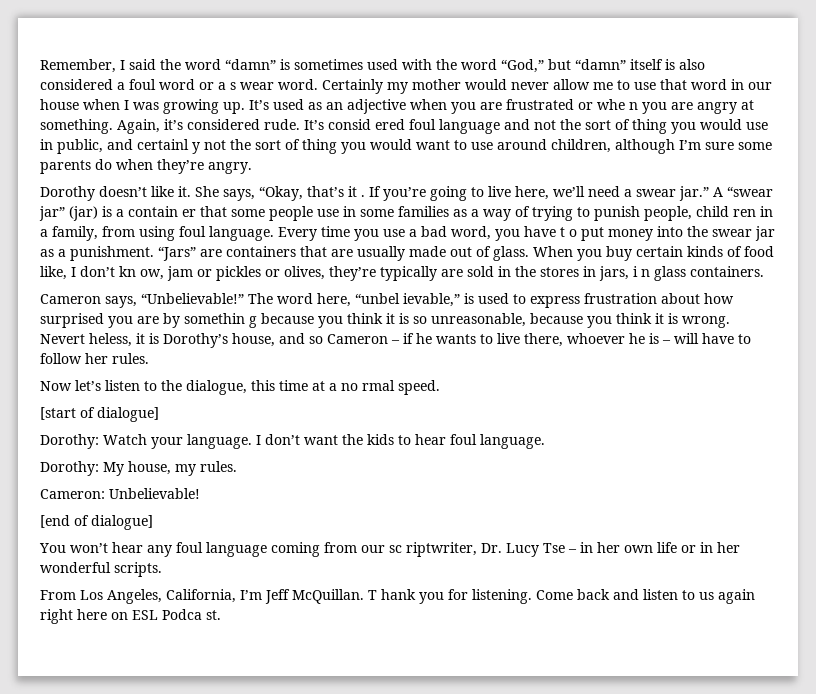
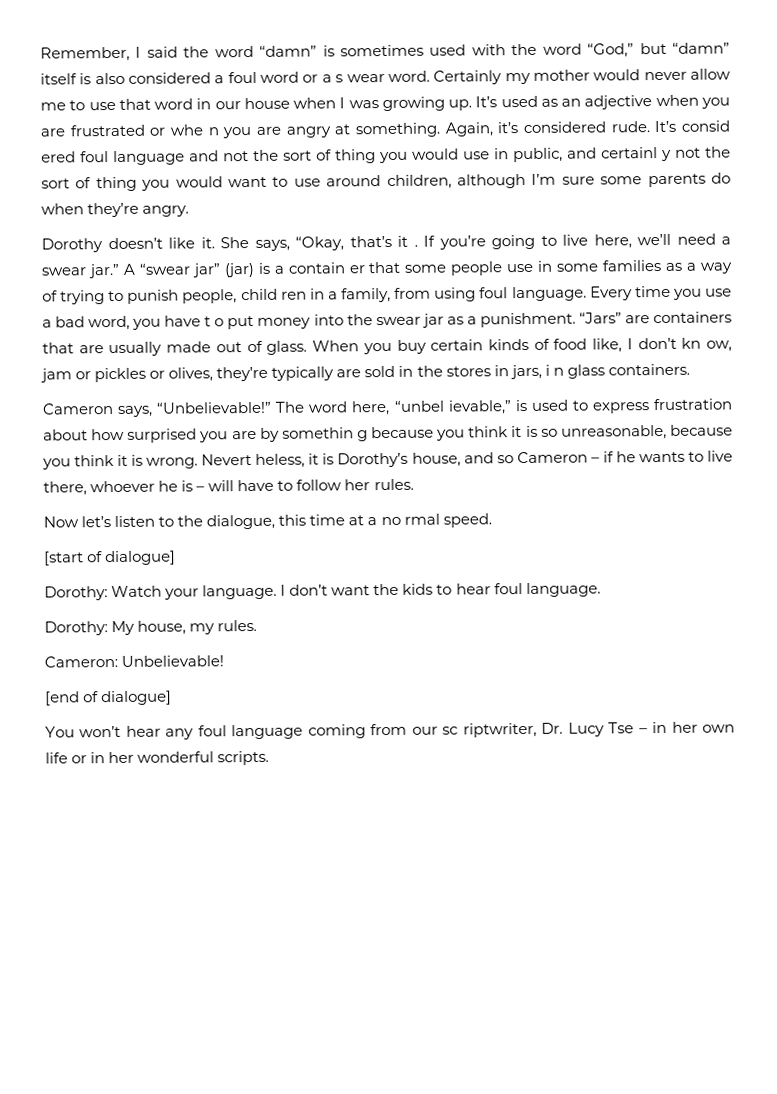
- From Los Angeles, California, I’m Jeff McQuillan. T hank you for listening. Come back and listen to us again right here on ESL Podca st.

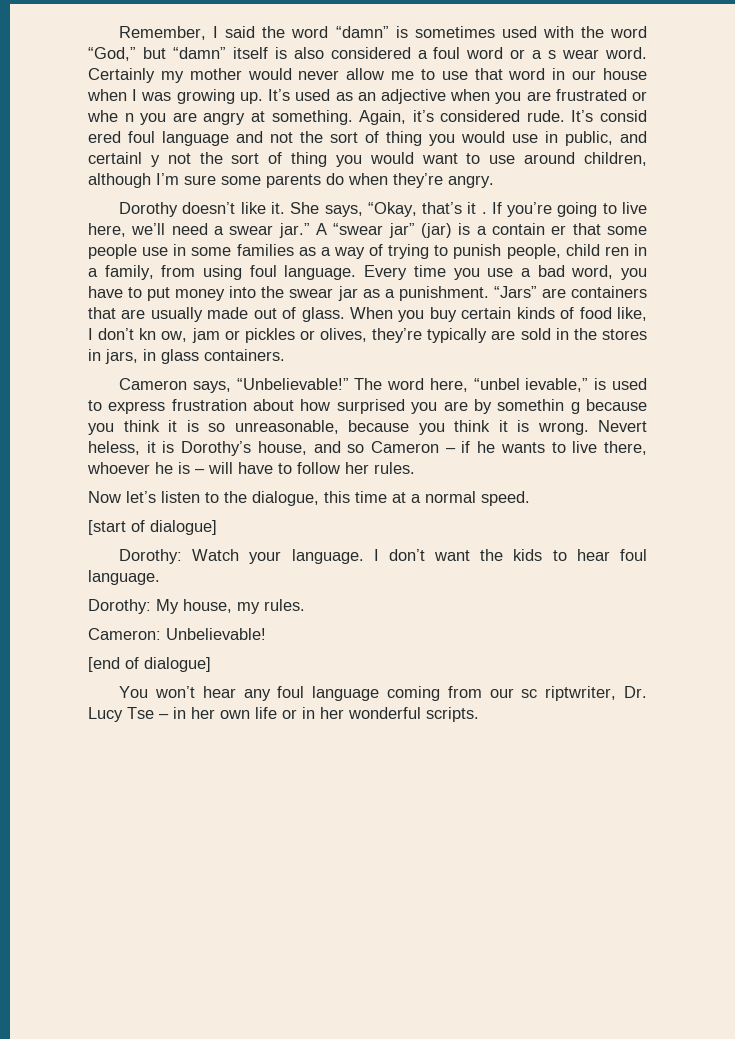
- Every time you use a bad word, you have t o put money into the swear jar as a punishment.
+ Every time you use a bad word, you have to put money into the swear jar as a punishment.
- When you buy certain kinds of food like, I don’t kn ow, jam or pickles or olives, they’re typically are sold in the stores in jars, i n glass containers.
+ When you buy certain kinds of food like, I don’t kn ow, jam or pickles or olives, they’re typically are sold in the stores in jars, in glass containers.
- Now let’s listen to the dialogue, this time at a no rmal speed.
+ Now let’s listen to the dialogue, this time at a normal speed.

